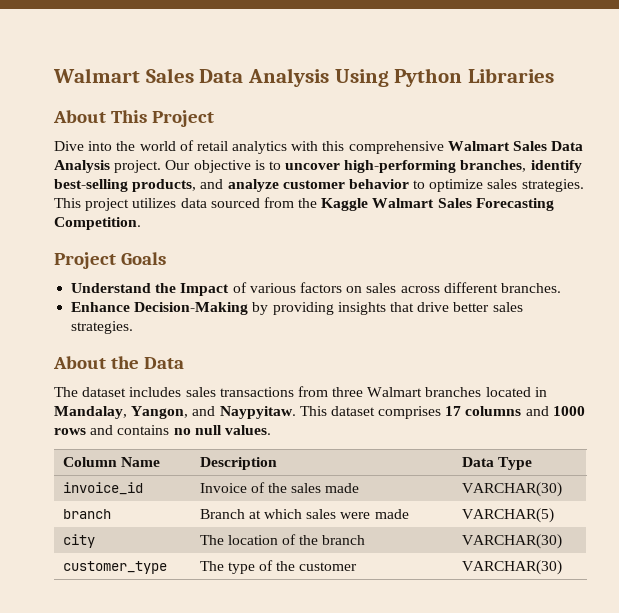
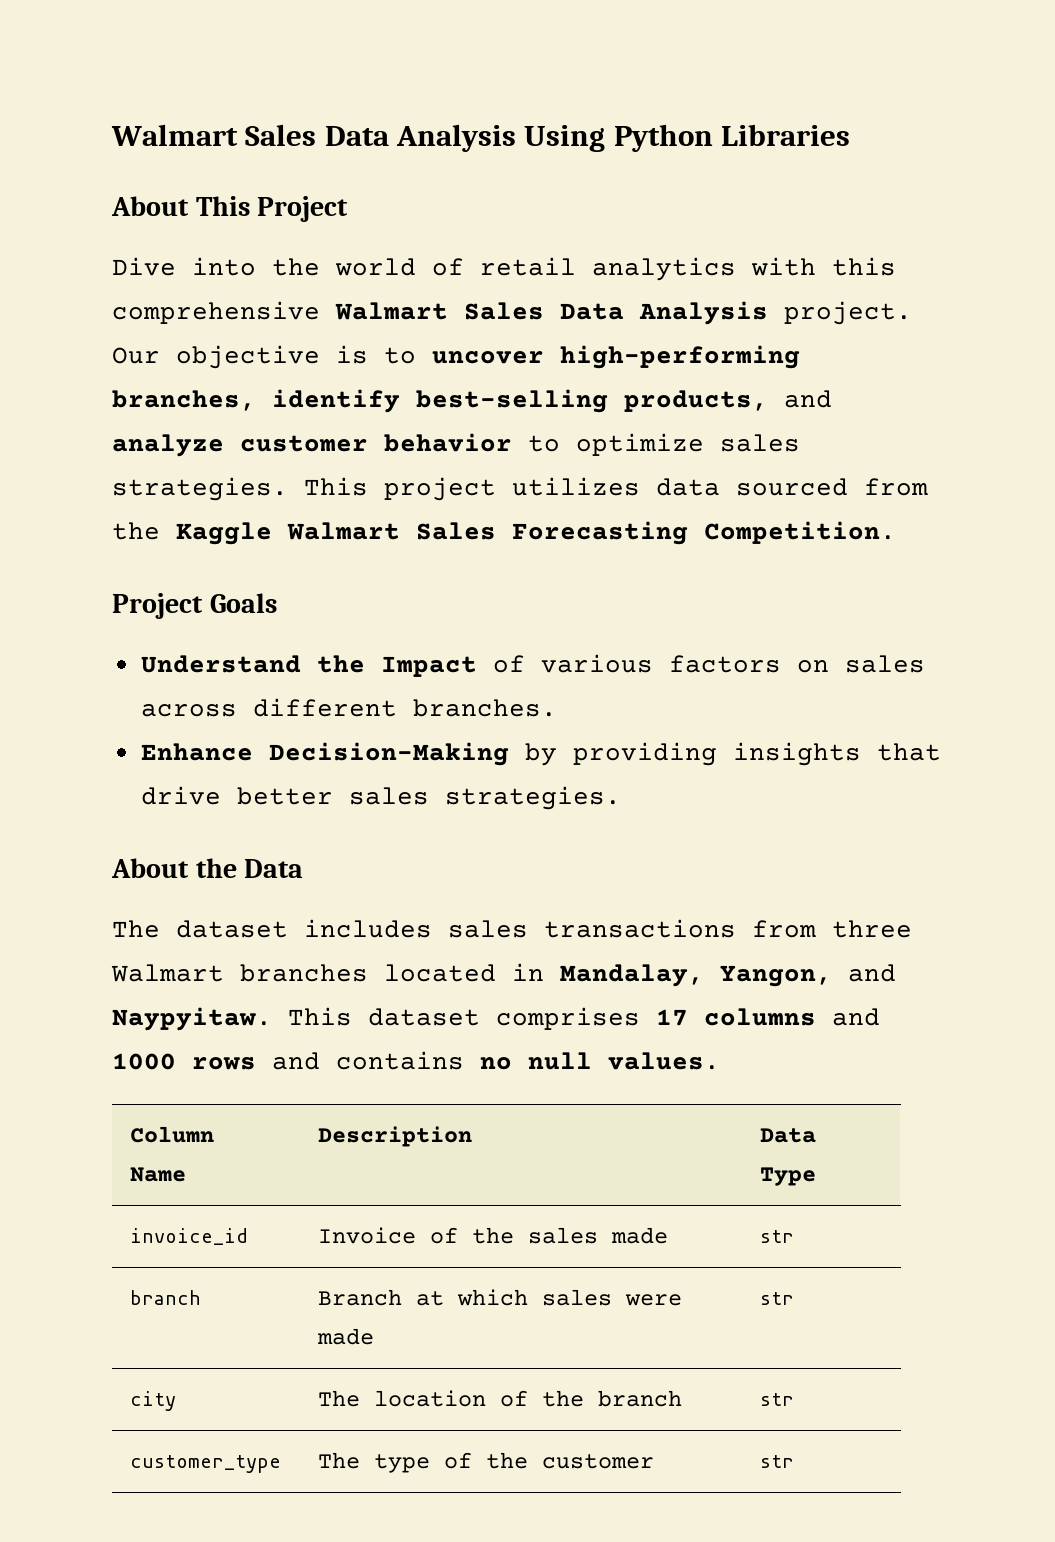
- invoice_id | Invoice of the sales made | VARCHAR(30)
+ invoice_id | Invoice of the sales made | str
- branch | Branch at which sales were made | VARCHAR(5)
+ branch | Branch at which sales were made | str
- city | The location of the branch | VARCHAR(30)
+ city | The location of the branch | str
- customer_type | The type of the customer | VARCHAR(30)
+ customer_type | The type of the customer | str

